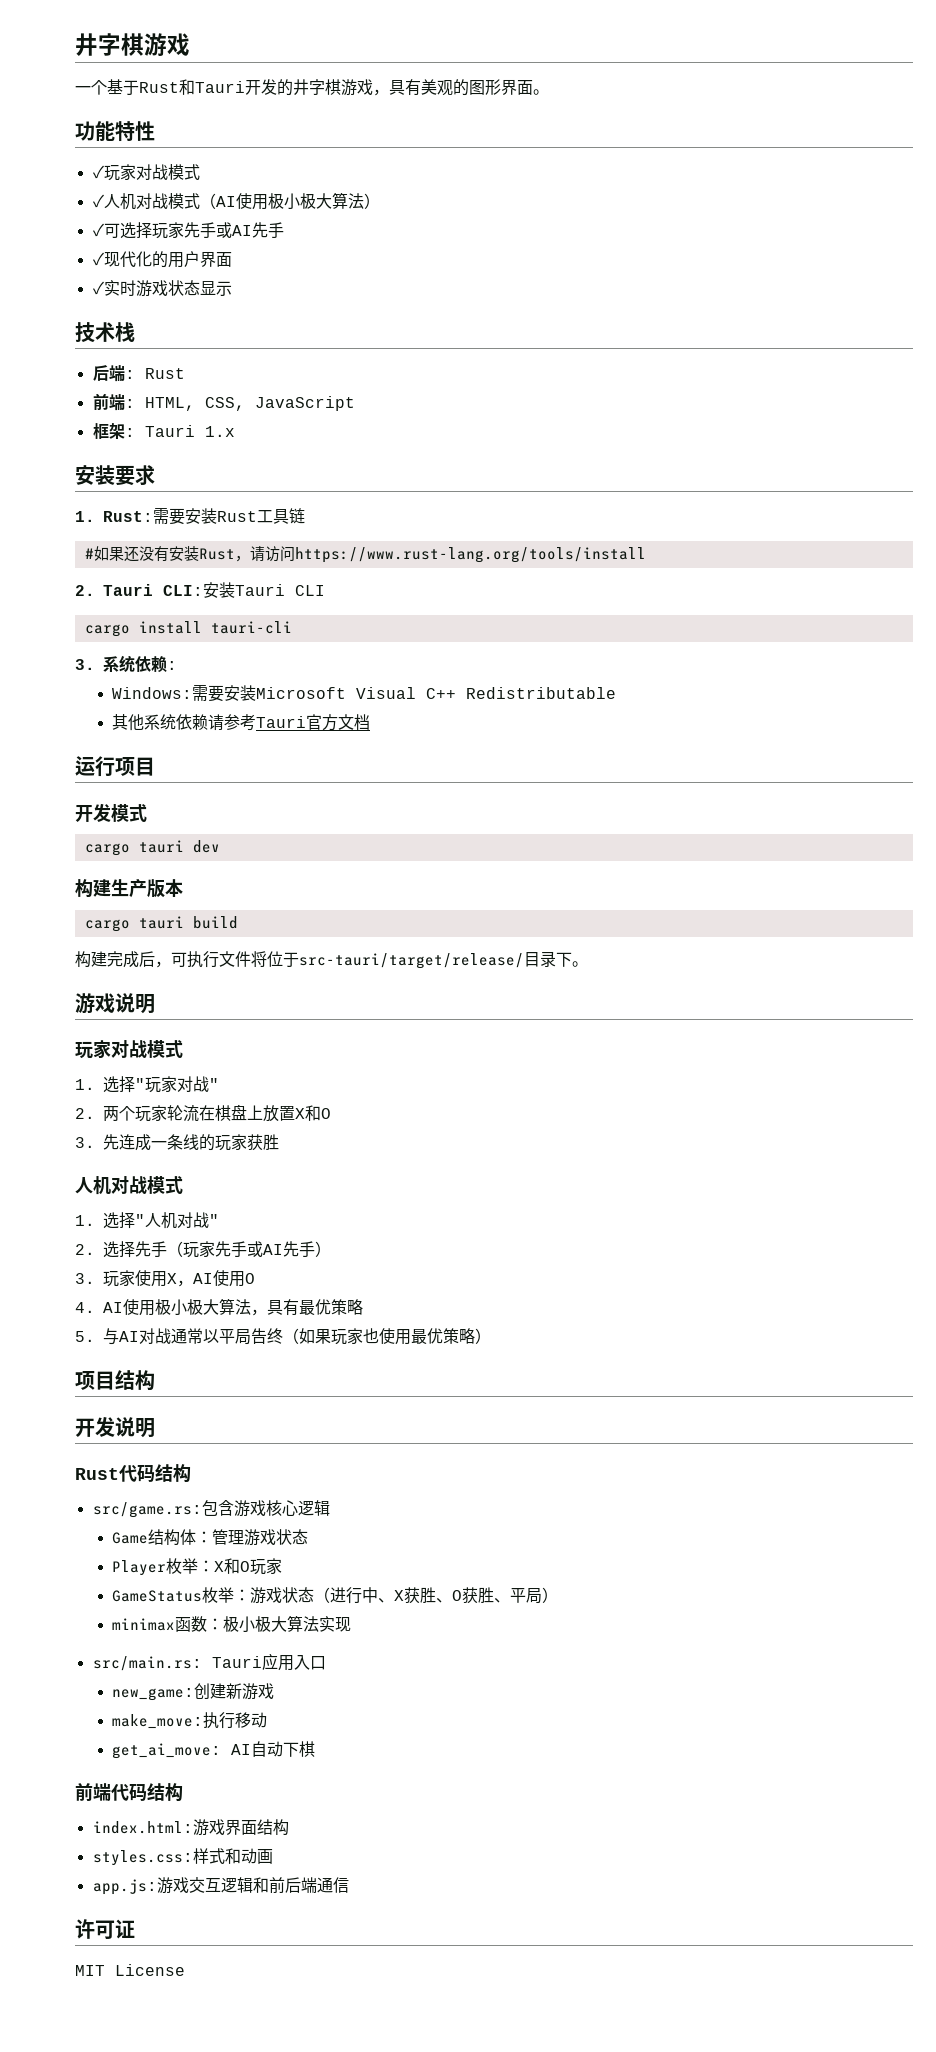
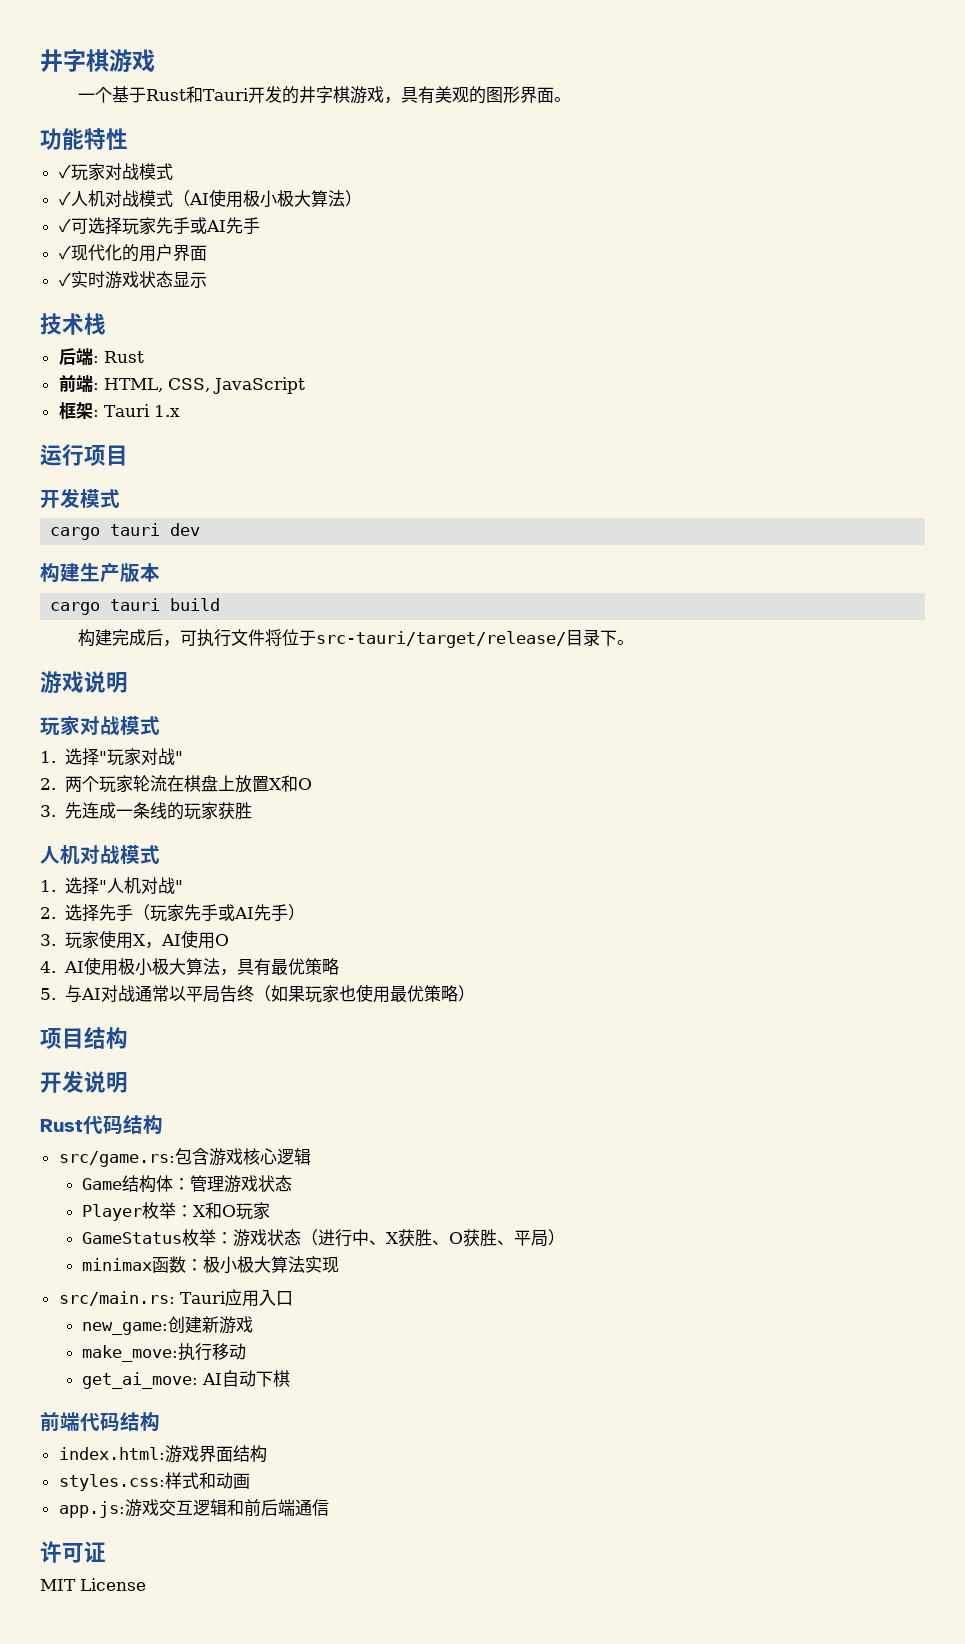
- 安装要求
- 1. Rust:需要安装Rust工具链
- #如果还没有安装Rust，请访问https://www.rust-lang.org/tools/install
- 2. Tauri CLI:安装Tauri CLI
- cargo install tauri-cli
- 3.系统依赖:
- Windows:需要安装Microsoft Visual C++ Redistributable
- 其他系统依赖请参考Tauri官方文档

